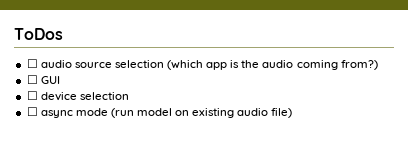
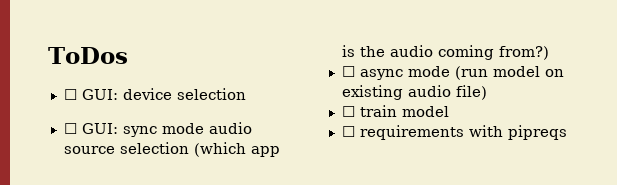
- ☐ audio source selection (which app is the audio coming from?)
+ ☐ GUI: device selection
+ ☐ GUI: sync mode audio source selection (which app is the audio coming from?)
- ☐ GUI
- ☐ device selection
+ ☐ train model
+ ☐ requirements with pipreqs

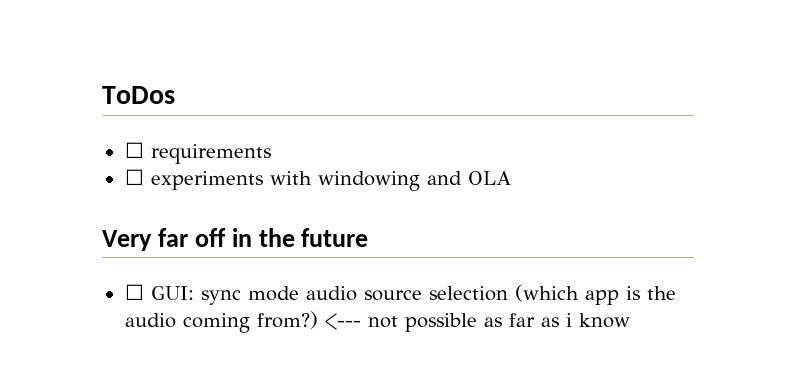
- ☐ GUI: device selection
+ ☐ requirements
+ ☐ experiments with windowing and OLA
+ Very far off in the future
- ☐ GUI: sync mode audio source selection (which app is the audio coming from?)
- ☐ async mode (run model on existing audio file)
- ☐ train model
- ☐ requirements with pipreqs
+ ☐ GUI: sync mode audio source selection (which app is the audio coming from?) <--- not possible as far as i know

